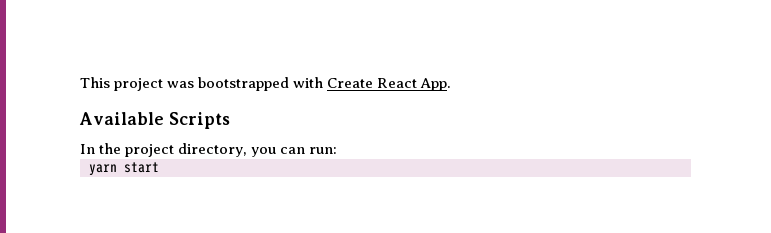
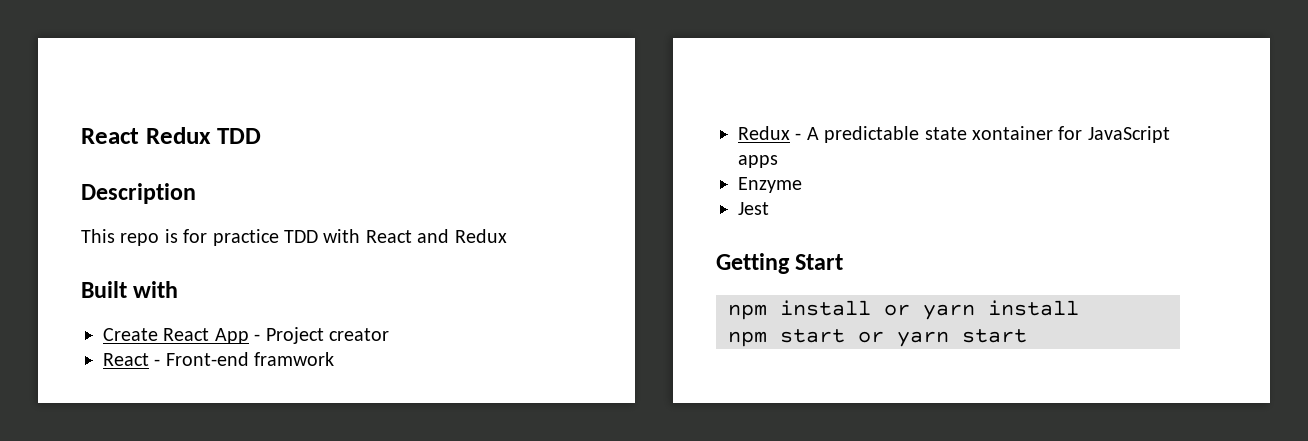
- This project was bootstrapped with Create React App.
- Available Scripts
- In the project directory, you can run:
- yarn start
+ React Redux TDD
+ Description
+ This repo is for practice TDD with React and Redux
+ Built with
+ Create React App - Project creator
+ React - Front-end framwork
+ Redux - A predictable state xontainer for JavaScript apps
+ Enzyme
+ Jest
+ Getting Start
+ npm install or yarn install
+ npm start or yarn start

